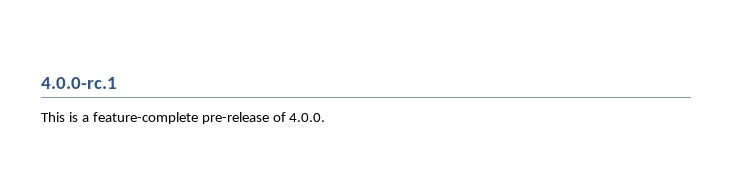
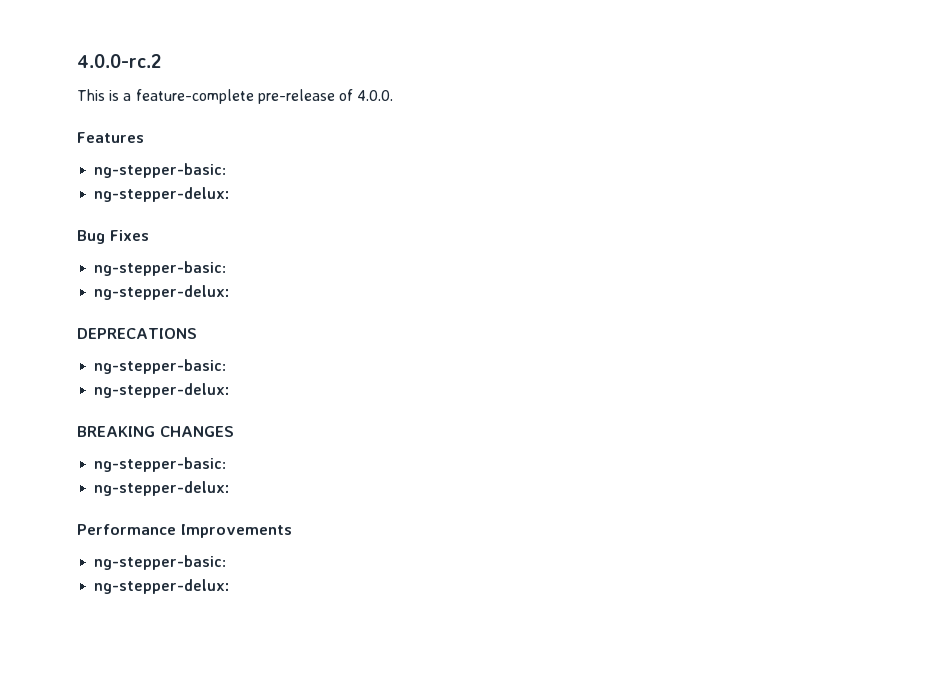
- 4.0.0-rc.1
+ 4.0.0-rc.2
+ Features
+ ng-stepper-basic:
+ ng-stepper-delux:
+ Bug Fixes
+ ng-stepper-basic:
+ ng-stepper-delux:
+ DEPRECATIONS
+ ng-stepper-basic:
+ ng-stepper-delux:
+ BREAKING CHANGES
+ ng-stepper-basic:
+ ng-stepper-delux:
+ Performance Improvements
+ ng-stepper-basic:
+ ng-stepper-delux:

